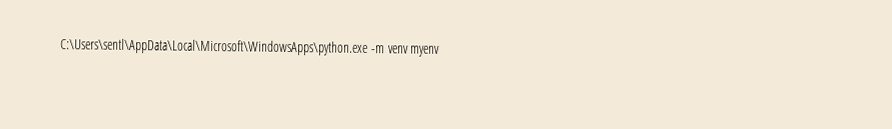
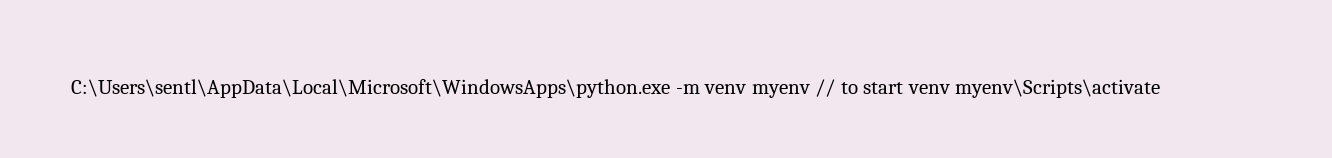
- C:\Users\sentl\AppData\Local\Microsoft\WindowsApps\python.exe -m venv myenv
+ C:\Users\sentl\AppData\Local\Microsoft\WindowsApps\python.exe -m venv myenv // to start venv myenv\Scripts\activate

